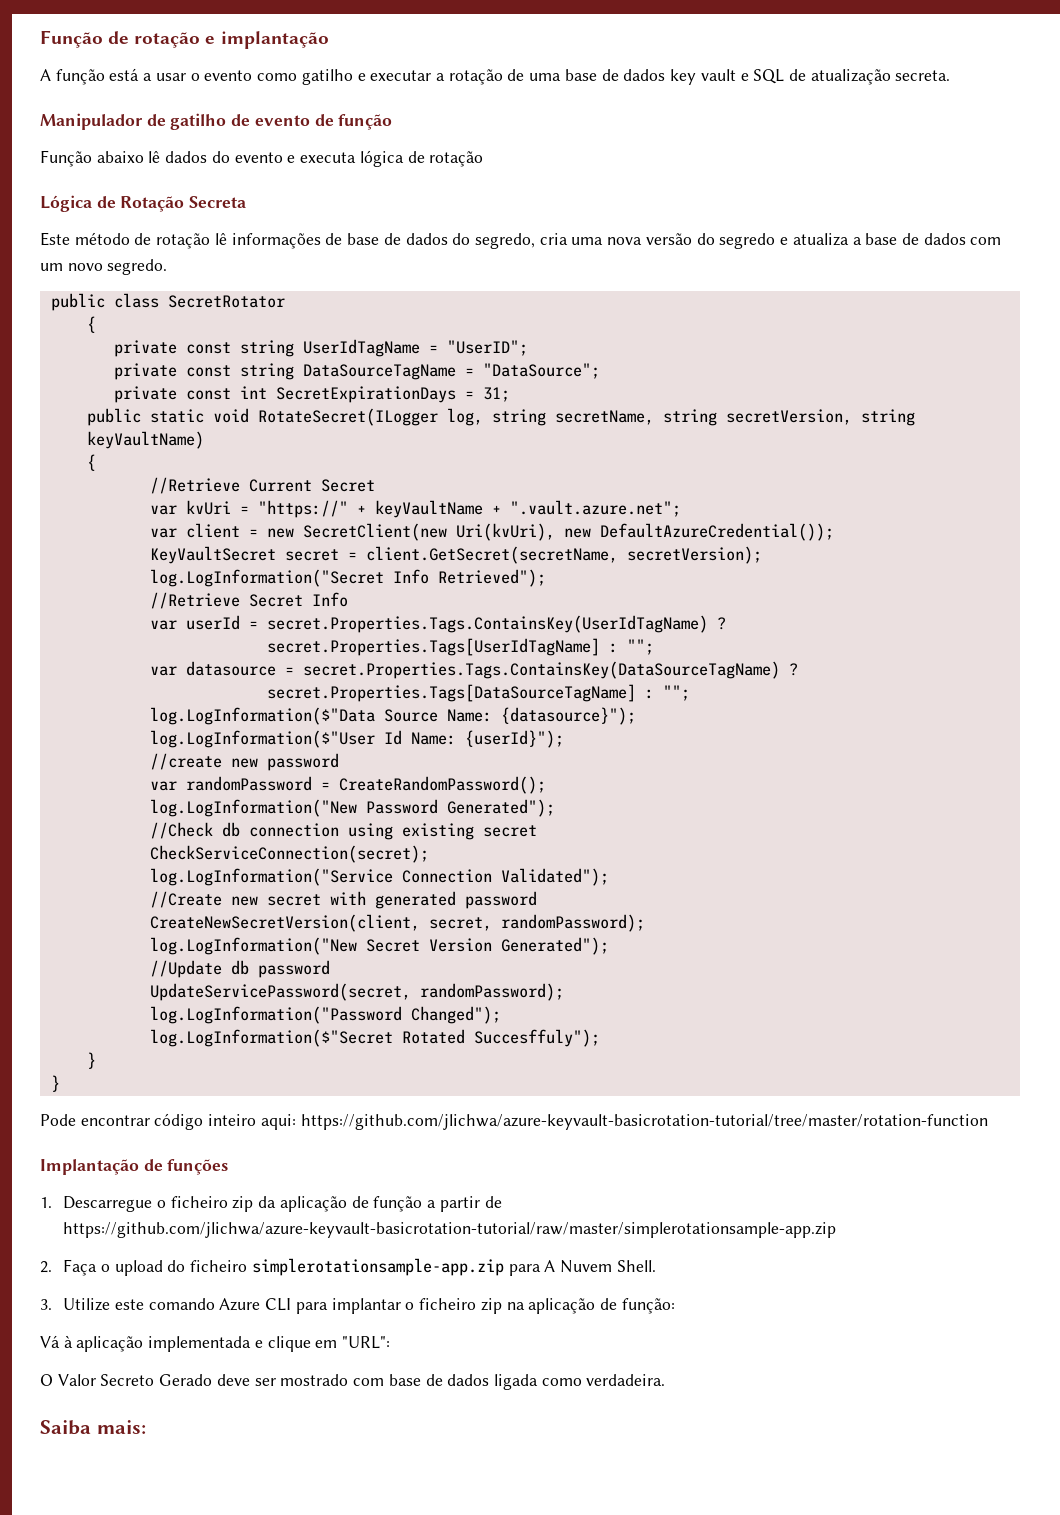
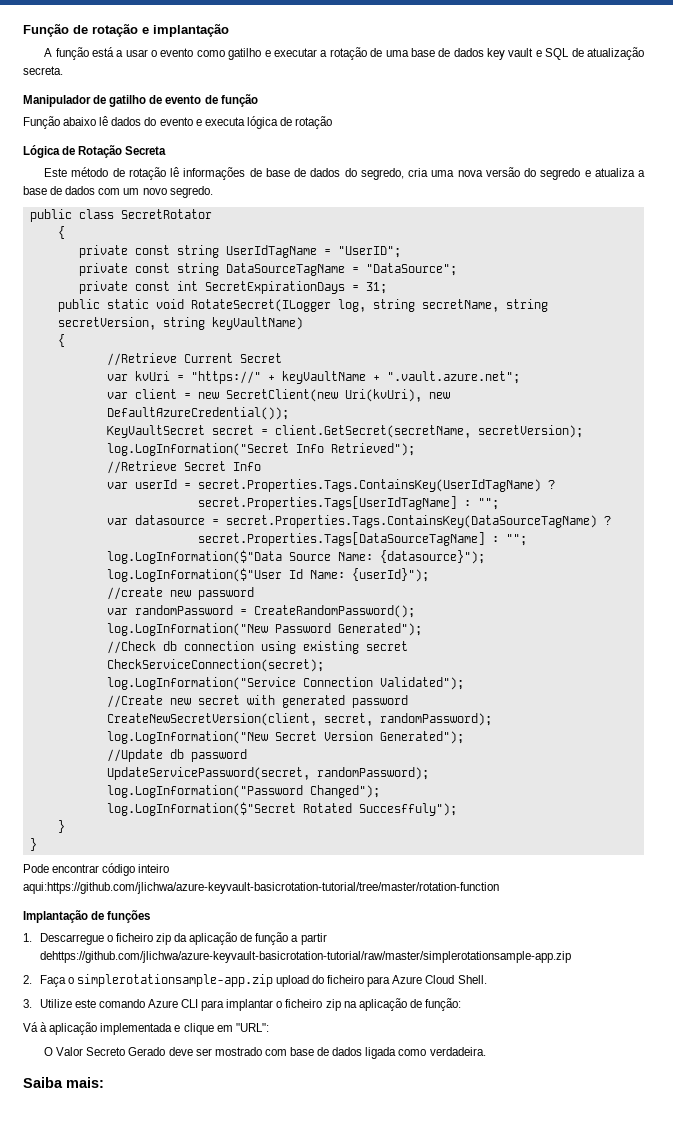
- Pode encontrar código inteiro aqui: https://github.com/jlichwa/azure-keyvault-basicrotation-tutorial/tree/master/rotation-function
+ Pode encontrar código inteiro aqui:https://github.com/jlichwa/azure-keyvault-basicrotation-tutorial/tree/master/rotation-function
- 1. Descarregue o ficheiro zip da aplicação de função a partir de https://github.com/jlichwa/azure-keyvault-basicrotation-tutorial/raw/master/simplerotationsample-app.zip
+ 1. Descarregue o ficheiro zip da aplicação de função a partir dehttps://github.com/jlichwa/azure-keyvault-basicrotation-tutorial/raw/master/simplerotationsample-app.zip
- 2. Faça o upload do ficheiro simplerotationsample-app.zip para A Nuvem Shell.
+ 2. Faça o simplerotationsample-app.zip upload do ficheiro para Azure Cloud Shell.

